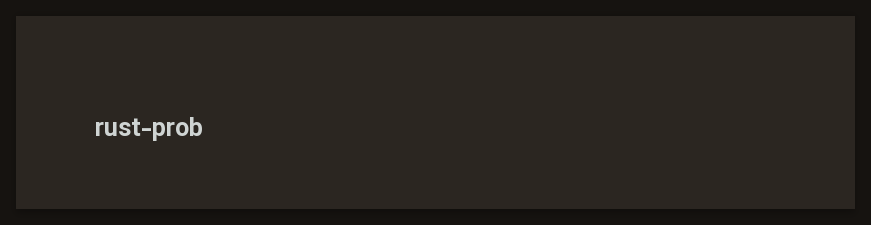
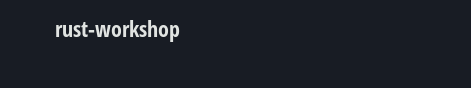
- rust-prob
+ rust-workshop

